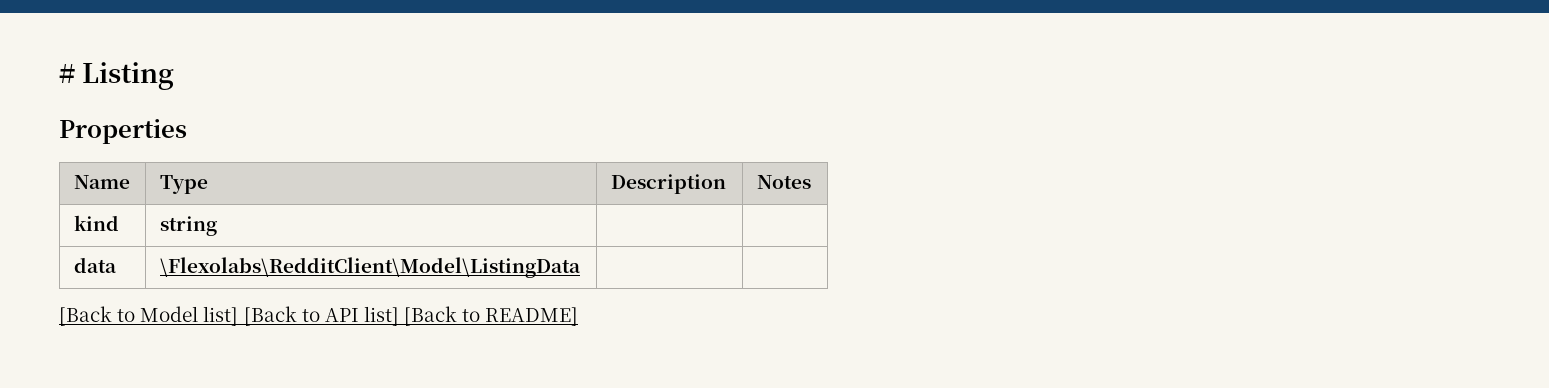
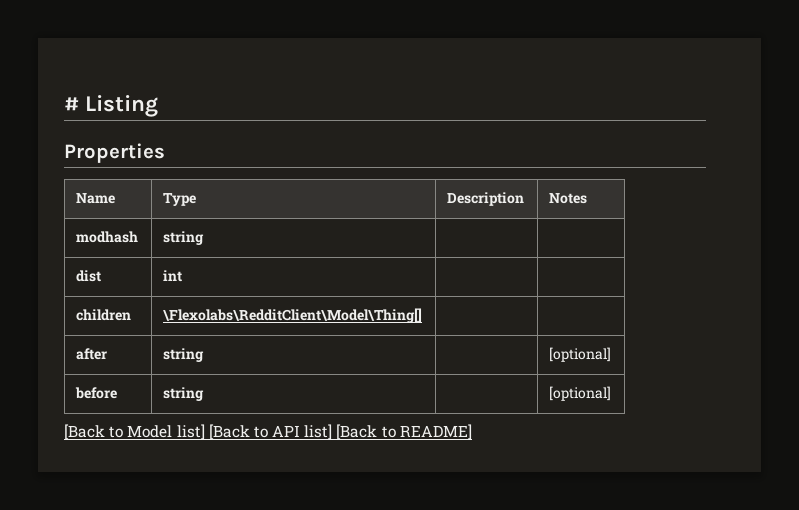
- kind | string | |
+ modhash | string | |
- data | \Flexolabs\RedditClient\Model\ListingData | |
+ dist | int | |
+ children | \Flexolabs\RedditClient\Model\Thing[] | |
+ after | string | | [optional]
+ before | string | | [optional]

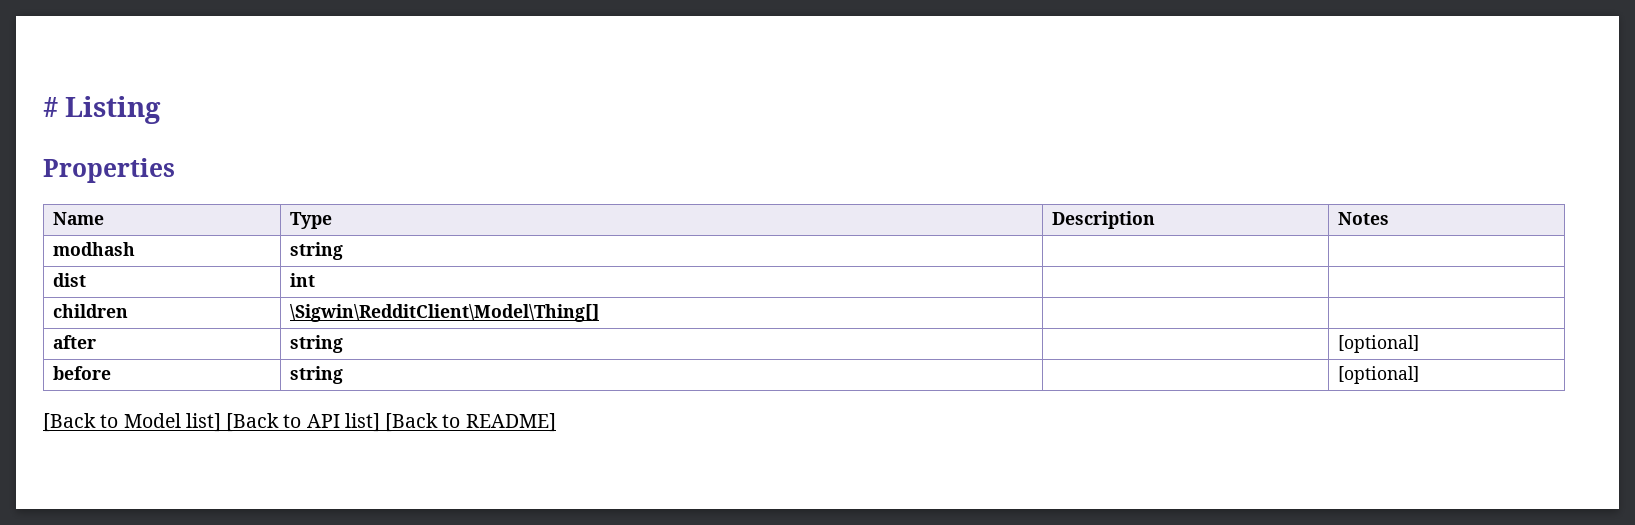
- children | \Flexolabs\RedditClient\Model\Thing[] | |
+ children | \Sigwin\RedditClient\Model\Thing[] | |

